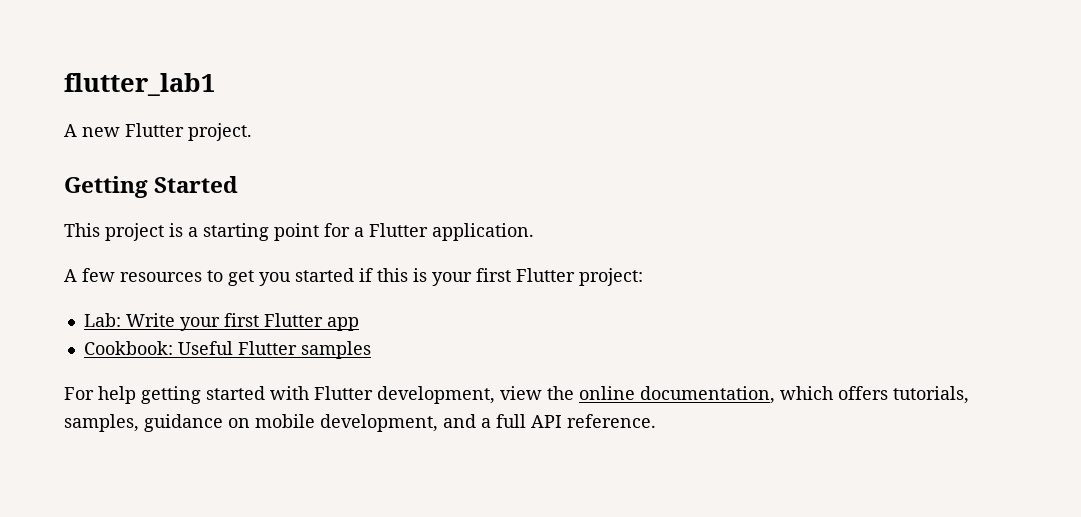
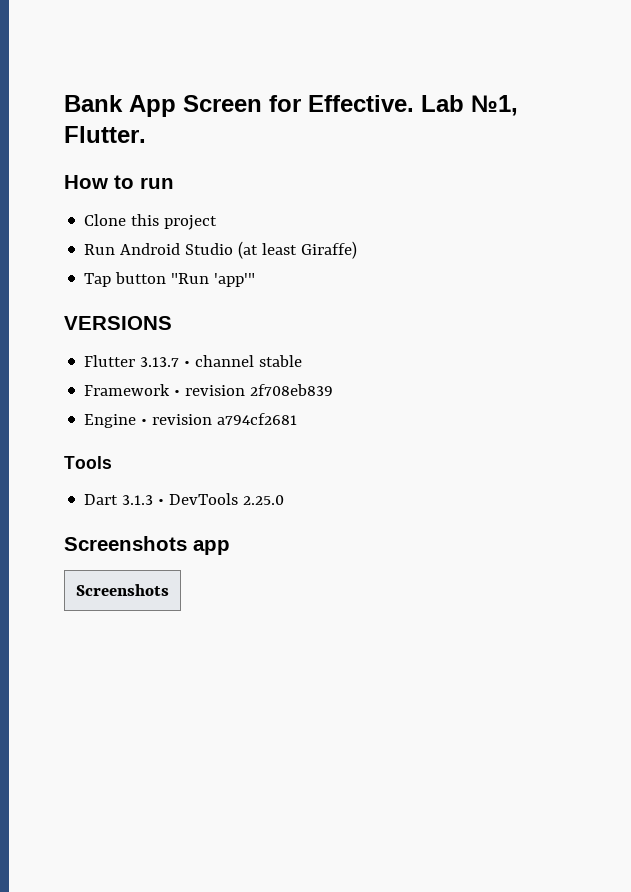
- flutter_lab1
- A new Flutter project.
- Getting Started
- This project is a starting point for a Flutter application.
- A few resources to get you started if this is your first Flutter project:
- Lab: Write your first Flutter app
- Cookbook: Useful Flutter samples
- For help getting started with Flutter development, view the online documentation, which offers tutorials, samples, guidance on mobile development, and a full API reference.
+ Bank App Screen for Effective. Lab №1, Flutter.
+ How to run
+ Clone this project
+ Run Android Studio (at least Giraffe)
+ Tap button "Run 'app'"
+ VERSIONS
+ Flutter 3.13.7 • channel stable
+ Framework • revision 2f708eb839
+ Engine • revision a794cf2681
+ Tools
+ Dart 3.1.3 • DevTools 2.25.0
+ Screenshots app
+ Screenshots

